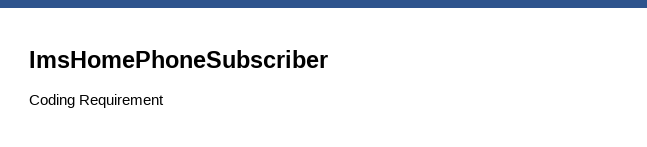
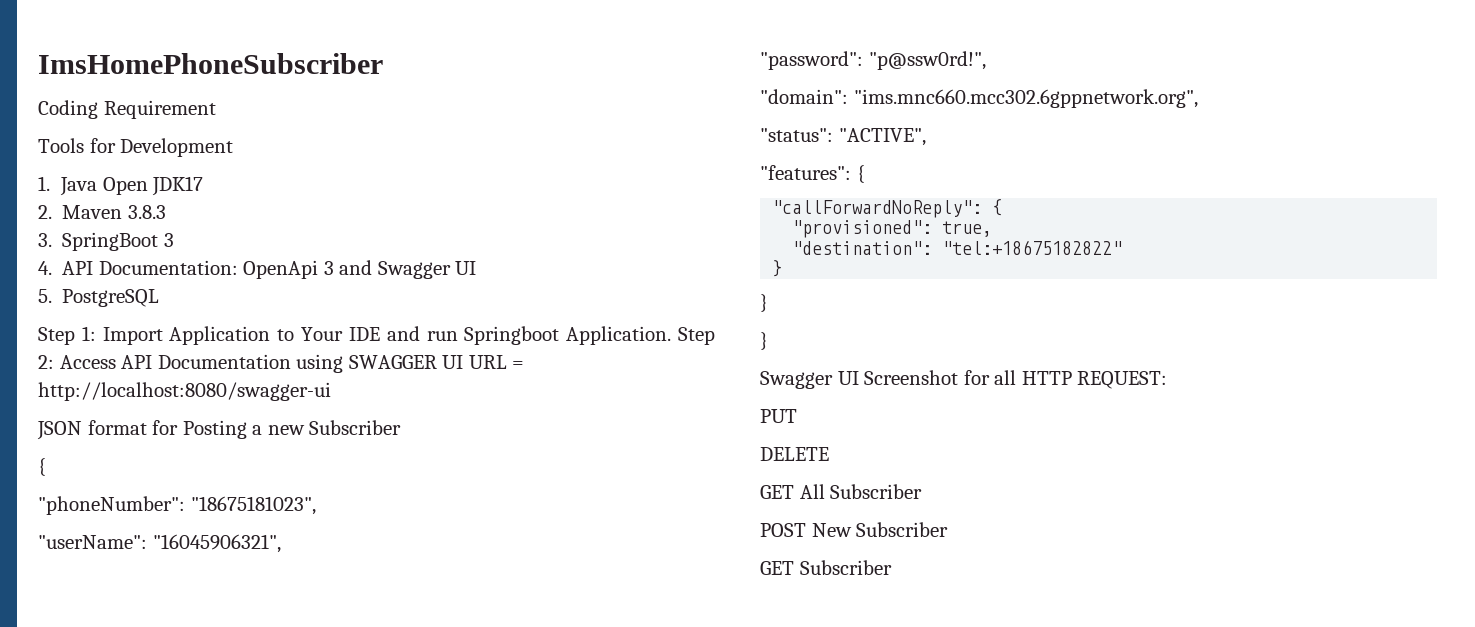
+ Tools for Development
+ 1. Java Open JDK17
+ 2. Maven 3.8.3
+ 3. SpringBoot 3
+ 4. API Documentation: OpenApi 3 and Swagger UI
+ 5. PostgreSQL
+ Step 1: Import Application to Your IDE and run Springboot Application. Step 2: Access API Documentation using SWAGGER UI URL = http://localhost:8080/swagger-ui
+ JSON format for Posting a new Subscriber
+ {
+ "phoneNumber": "18675181023",
+ "userName": "16045906321",
+ "password": "p@ssw0rd!",
+ "domain": "ims.mnc660.mcc302.6gppnetwork.org",
+ "status": "ACTIVE",
+ "features": {
+ "callForwardNoReply": {
+ "provisioned": true,
+ "destination": "tel:+18675182822"
+ }
+ }
+ }
+ Swagger UI Screenshot for all HTTP REQUEST:
+ PUT
+ DELETE
+ GET All Subscriber
+ POST New Subscriber
+ GET Subscriber

